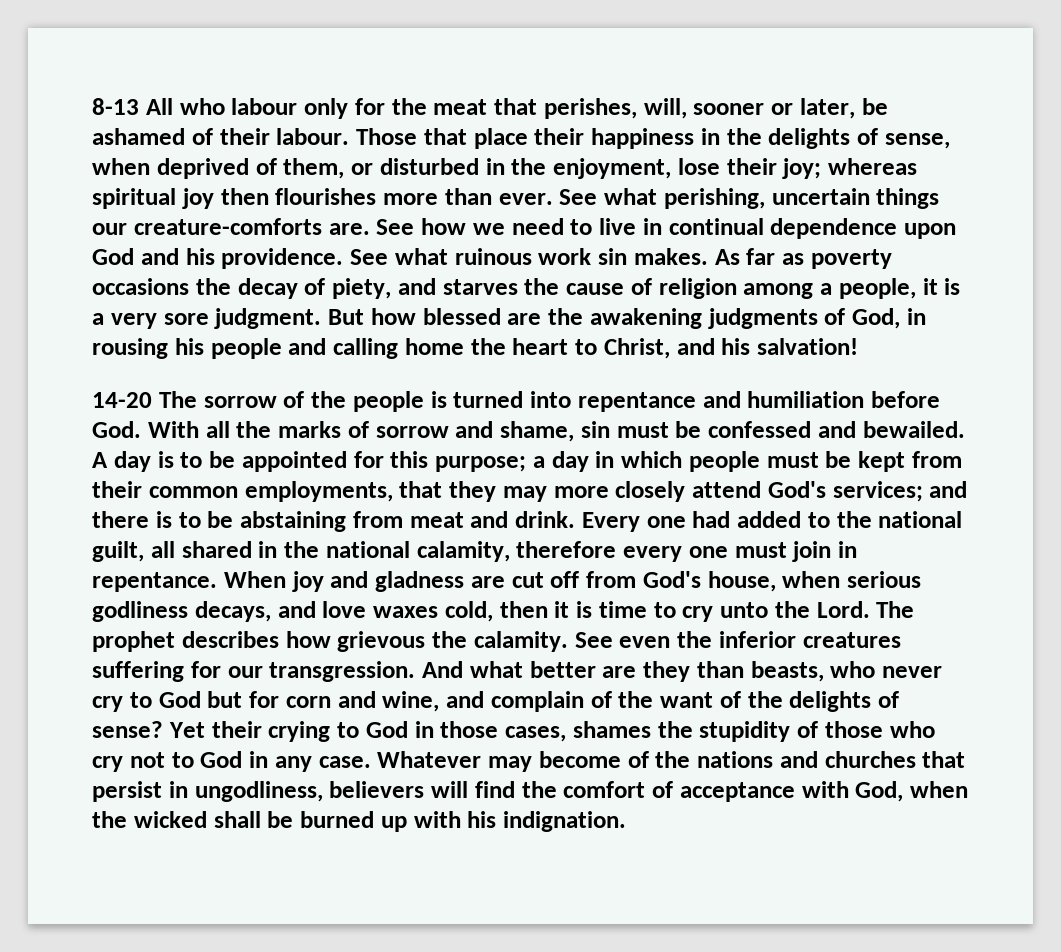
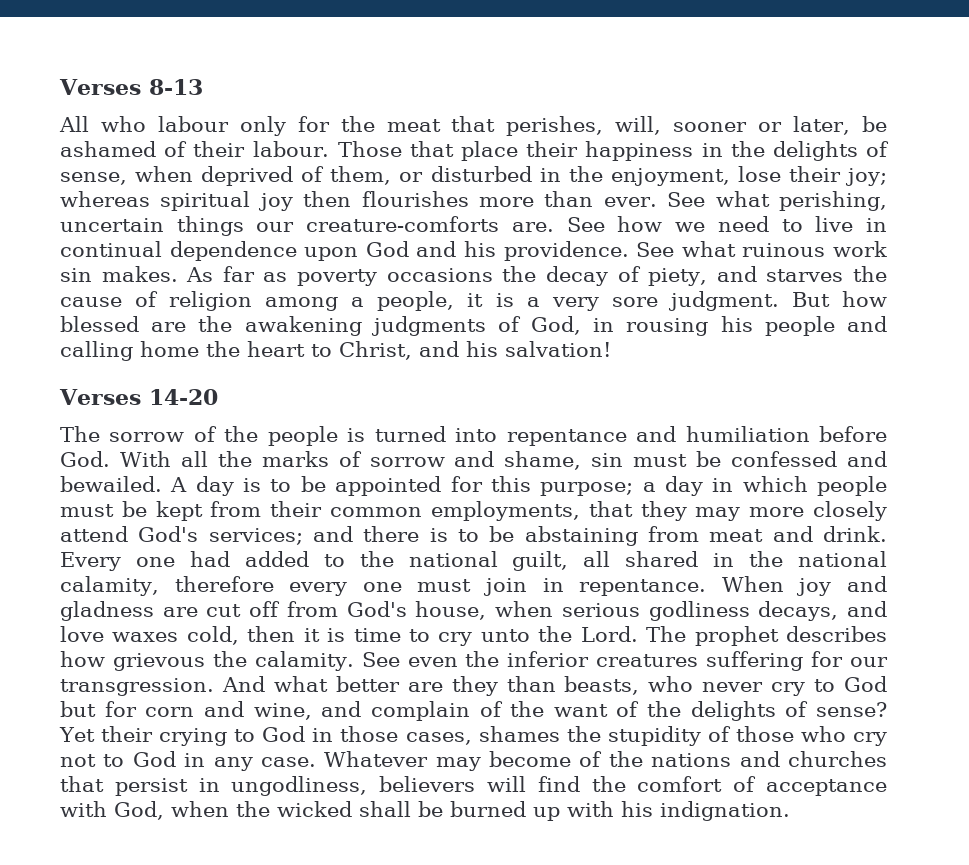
- 8-13 All who labour only for the meat that perishes, will, sooner or later, be ashamed of their labour.
+ Verses 8-13
+ All who labour only for the meat that perishes, will, sooner or later, be ashamed of their labour.
- 14-20 The sorrow of the people is turned into repentance and humiliation before God. With all the marks of sorrow and shame, sin must be confessed and bewailed.
+ Verses 14-20
+ The sorrow of the people is turned into repentance and humiliation before God. With all the marks of sorrow and shame, sin must be confessed and bewailed.

